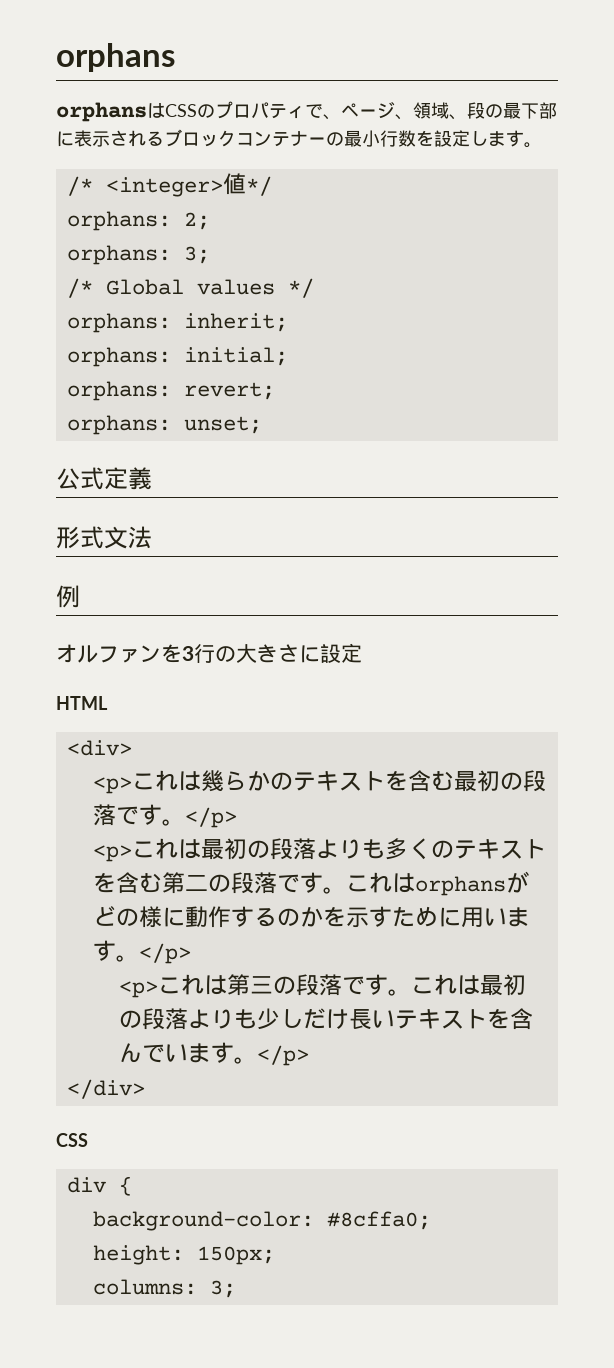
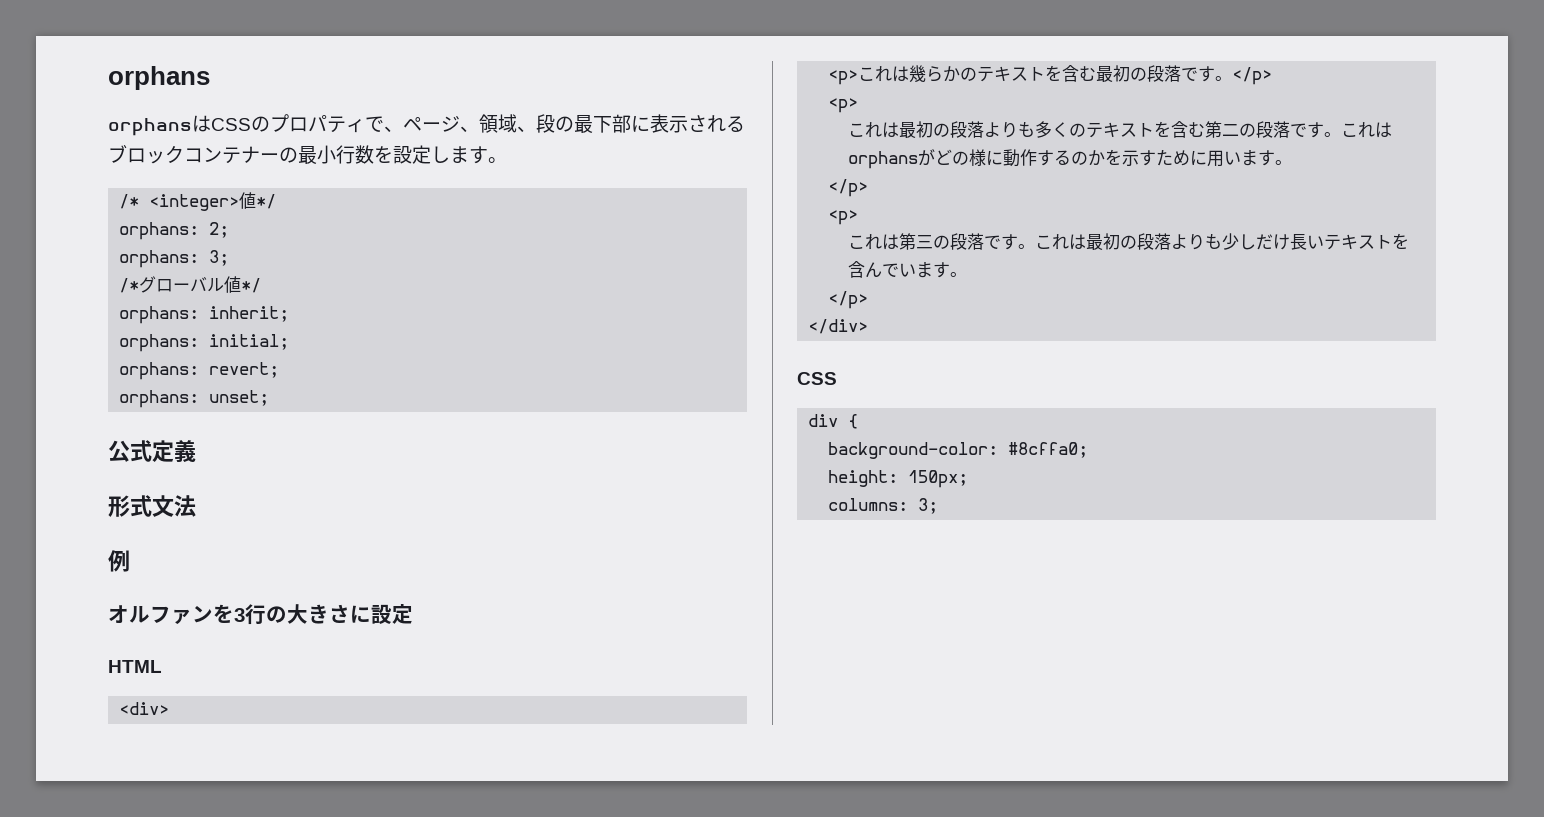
- /* Global values */
+ /*グローバル値*/
  <p>これは幾らかのテキストを含む最初の段落です。</p>
- <p>これは最初の段落よりも多くのテキストを含む第二の段落です。
+ <p>
+ これは最初の段落よりも多くのテキストを含む第二の段落です。
- これはorphansがどの様に動作するのかを示すために用います。</p>
- <p>これは第三の段落です。
+ これはorphansがどの様に動作するのかを示すために用います。
+ </p>
+ <p>
+ これは第三の段落です。
- これは最初の段落よりも少しだけ長いテキストを含んでいます。</p>
+ これは最初の段落よりも少しだけ長いテキストを含んでいます。
+ </p>

